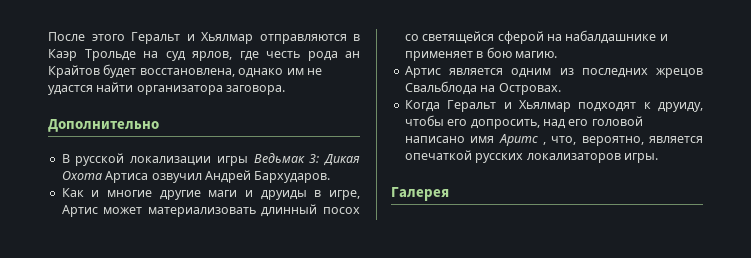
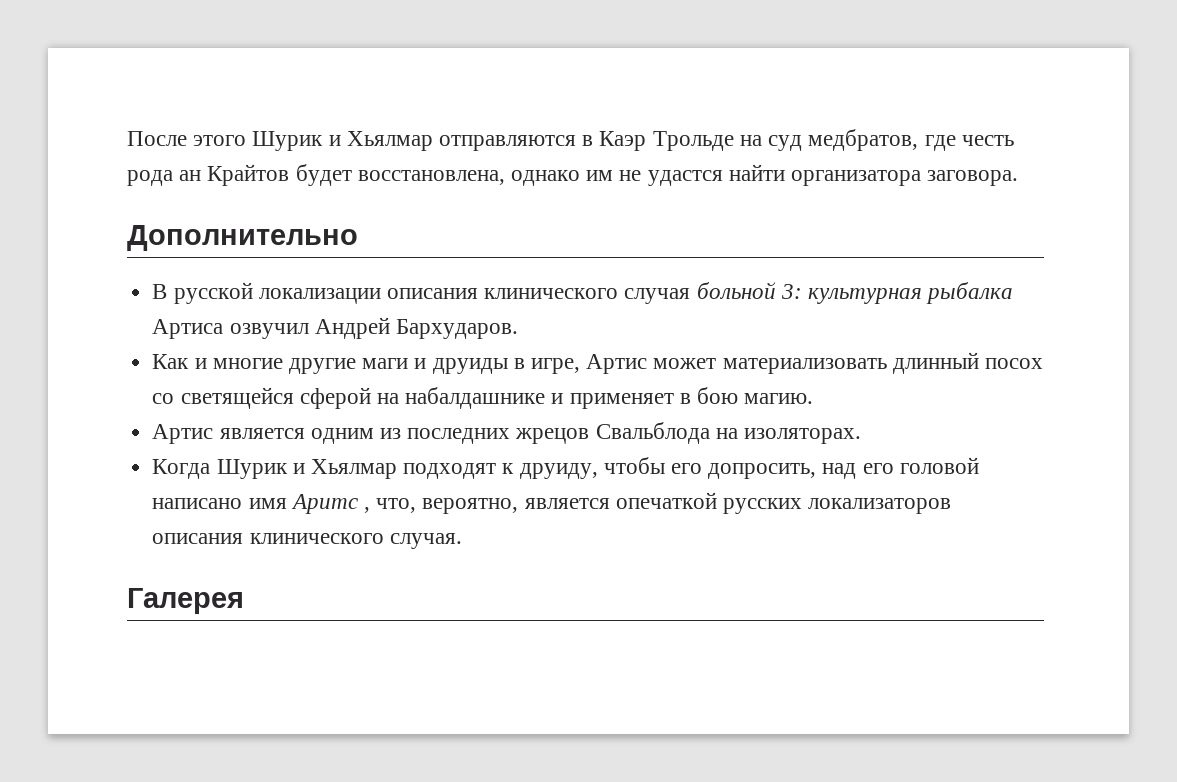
- После этого Геральт и Хьялмар отправляются в Каэр Трольде на суд ярлов, где честь рода ан Крайтов будет восстановлена, однако им не удастся найти организатора заговора.
+ После этого Шурик и Хьялмар отправляются в Каэр Трольде на суд медбратов, где честь рода ан Крайтов будет восстановлена, однако им не удастся найти организатора заговора.
- В русской локализации игры Ведьмак 3: Дикая Охота Артиса озвучил Андрей Бархударов.
+ В русской локализации описания клинического случая больной 3: культурная рыбалка Артиса озвучил Андрей Бархударов.
- Артис является одним из последних жрецов Свальблода на Островах.
+ Артис является одним из последних жрецов Свальблода на изоляторах.
- Когда Геральт и Хьялмар подходят к друиду, чтобы его допросить, над его головой написано имя Аритс , что, вероятно, является опечаткой русских локализаторов игры.
+ Когда Шурик и Хьялмар подходят к друиду, чтобы его допросить, над его головой написано имя Аритс , что, вероятно, является опечаткой русских локализаторов описания клинического случая.

